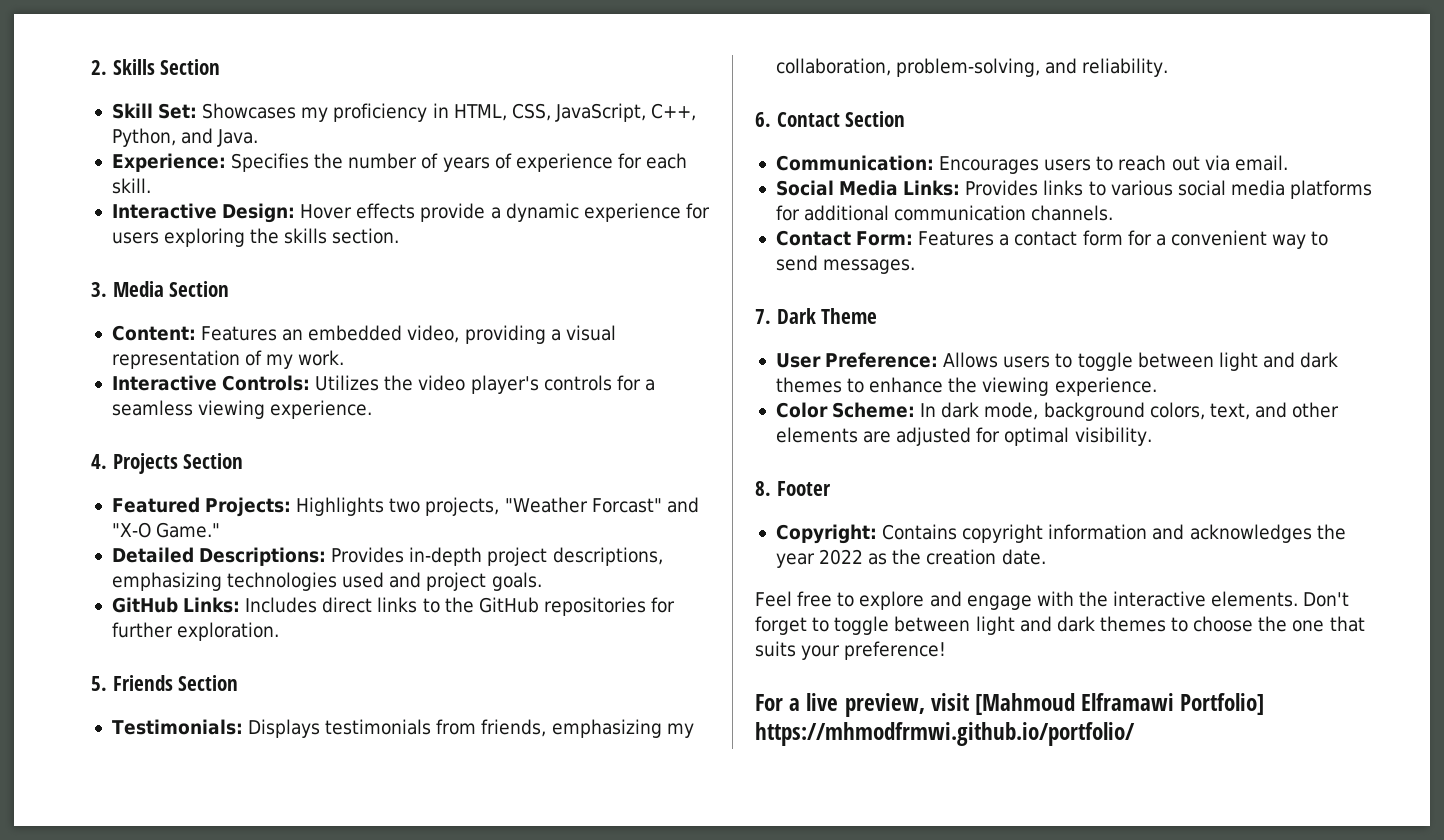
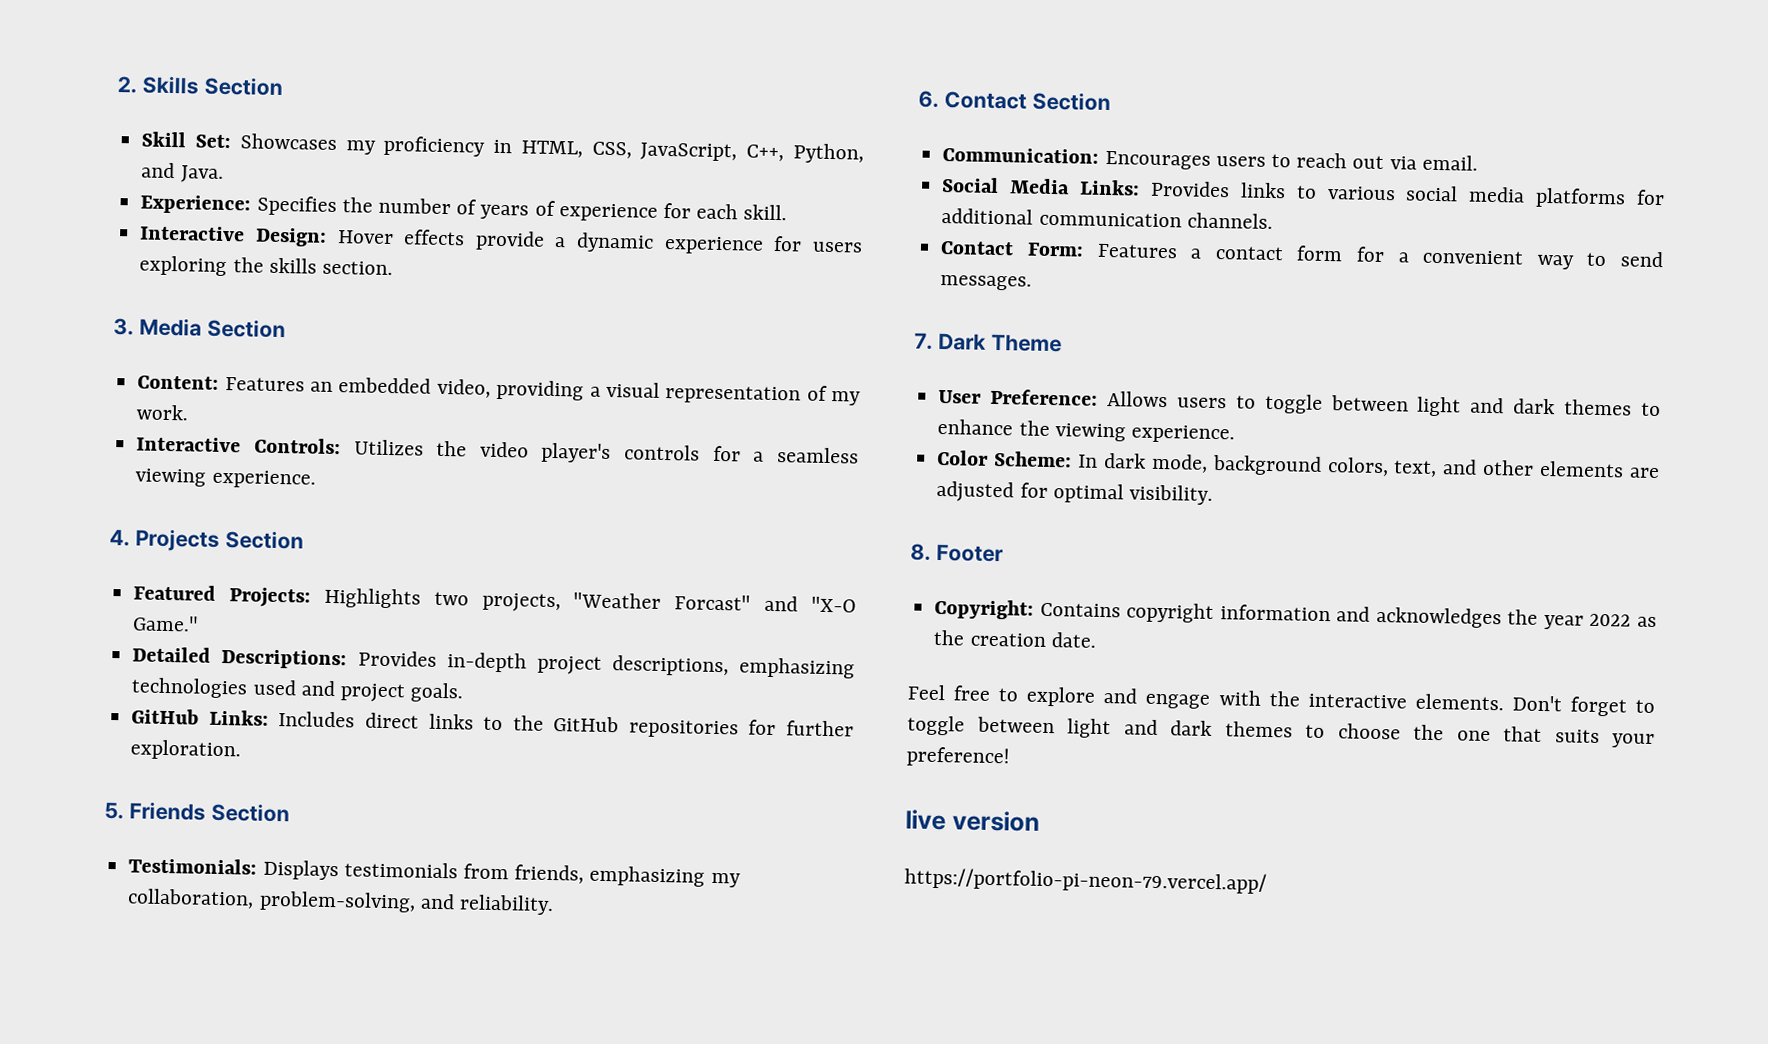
- For a live preview, visit [Mahmoud Elframawi Portfolio] https://mhmodfrmwi.github.io/portfolio/
+ live version
+ https://portfolio-pi-neon-79.vercel.app/

